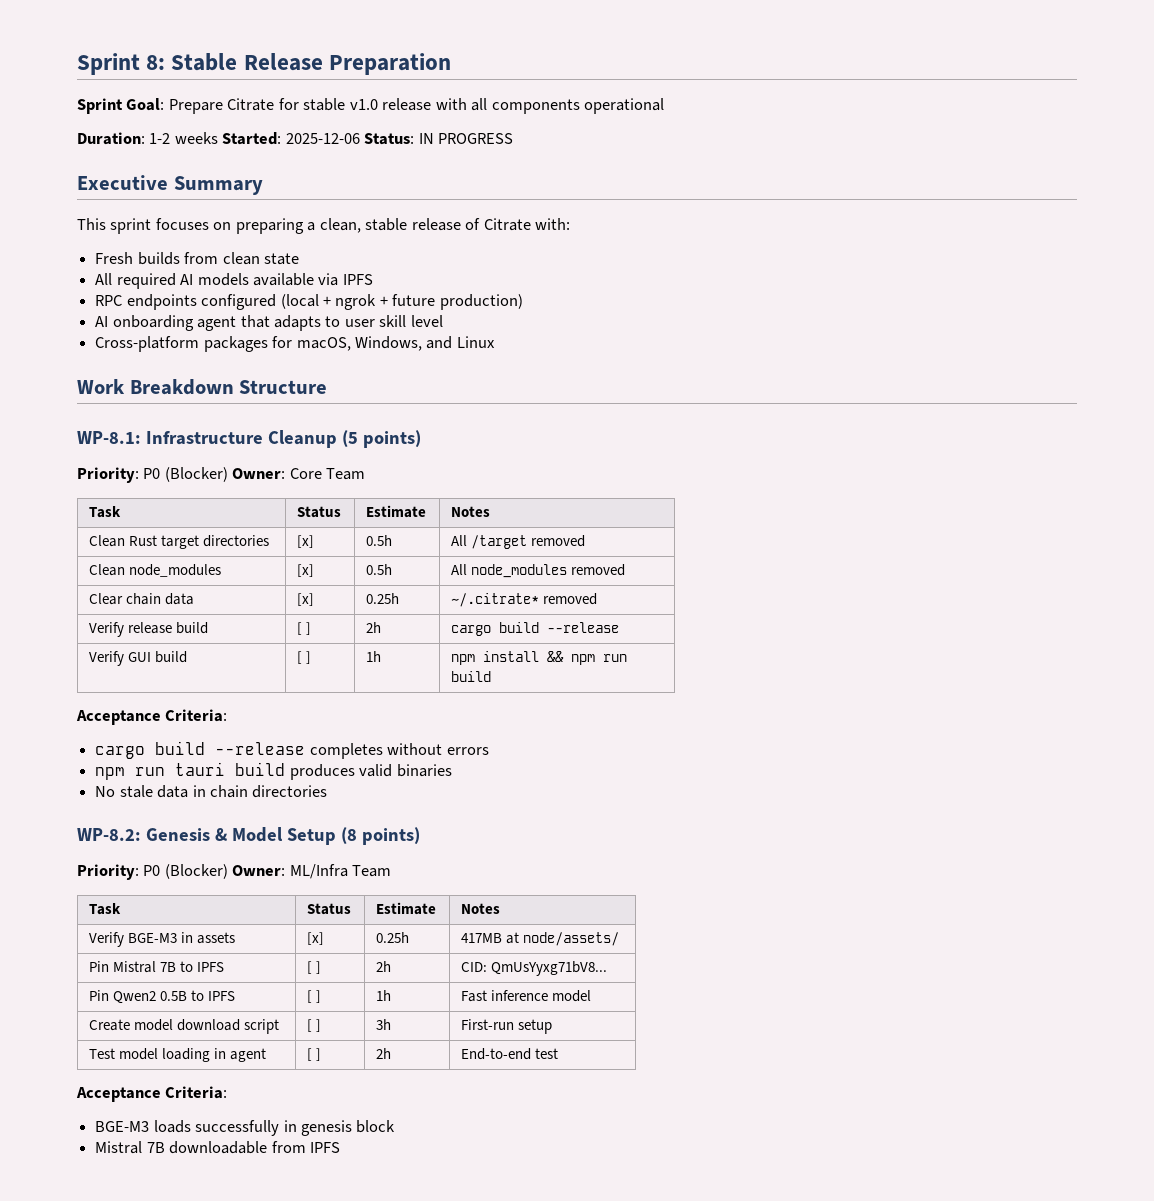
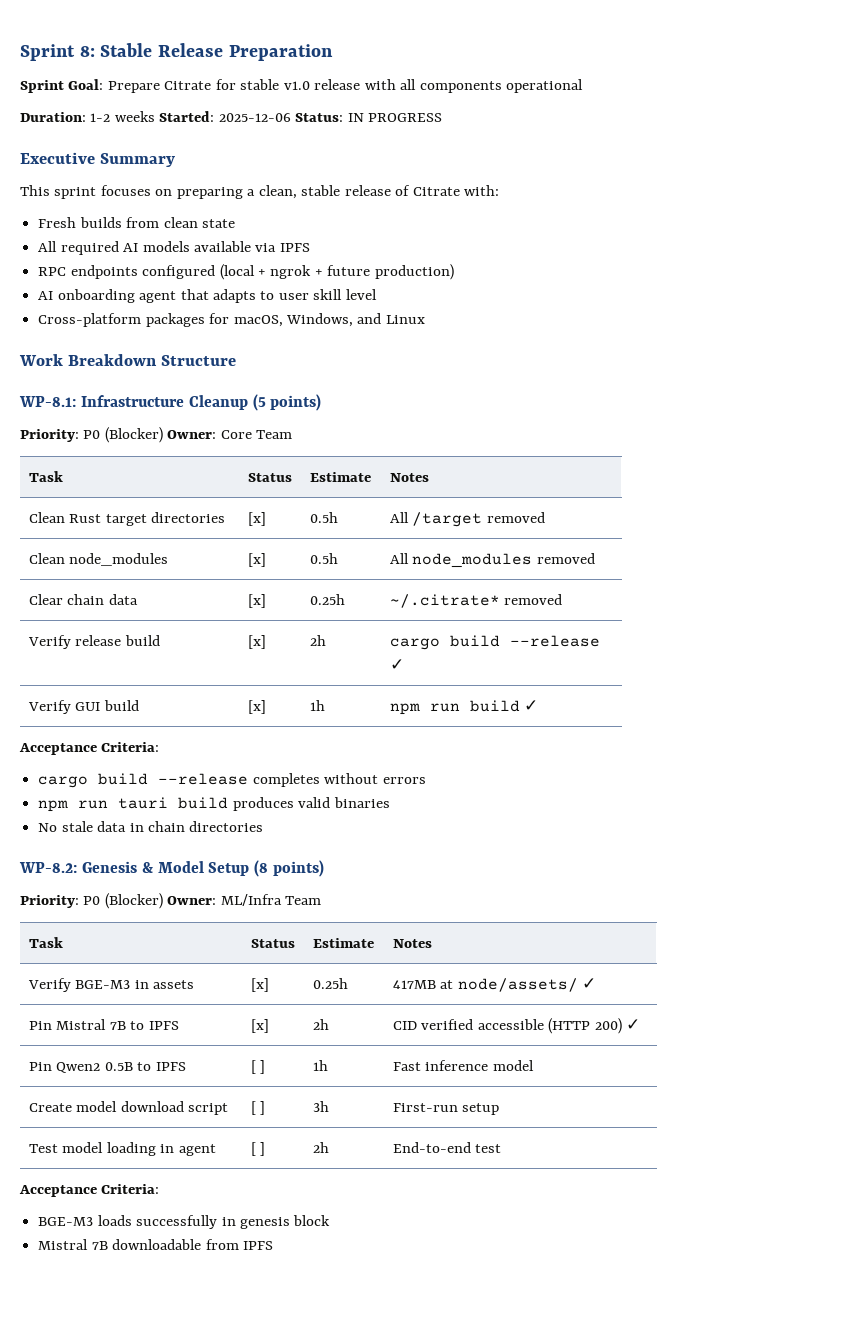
- Verify release build | [ ] | 2h | cargo build --release
+ Verify release build | [x] | 2h | cargo build --release ✓
- Verify GUI build | [ ] | 1h | npm install && npm run build
+ Verify GUI build | [x] | 1h | npm run build ✓
- Verify BGE-M3 in assets | [x] | 0.25h | 417MB at node/assets/
+ Verify BGE-M3 in assets | [x] | 0.25h | 417MB at node/assets/ ✓
- Pin Mistral 7B to IPFS | [ ] | 2h | CID: QmUsYyxg71bV8...
+ Pin Mistral 7B to IPFS | [x] | 2h | CID verified accessible (HTTP 200) ✓

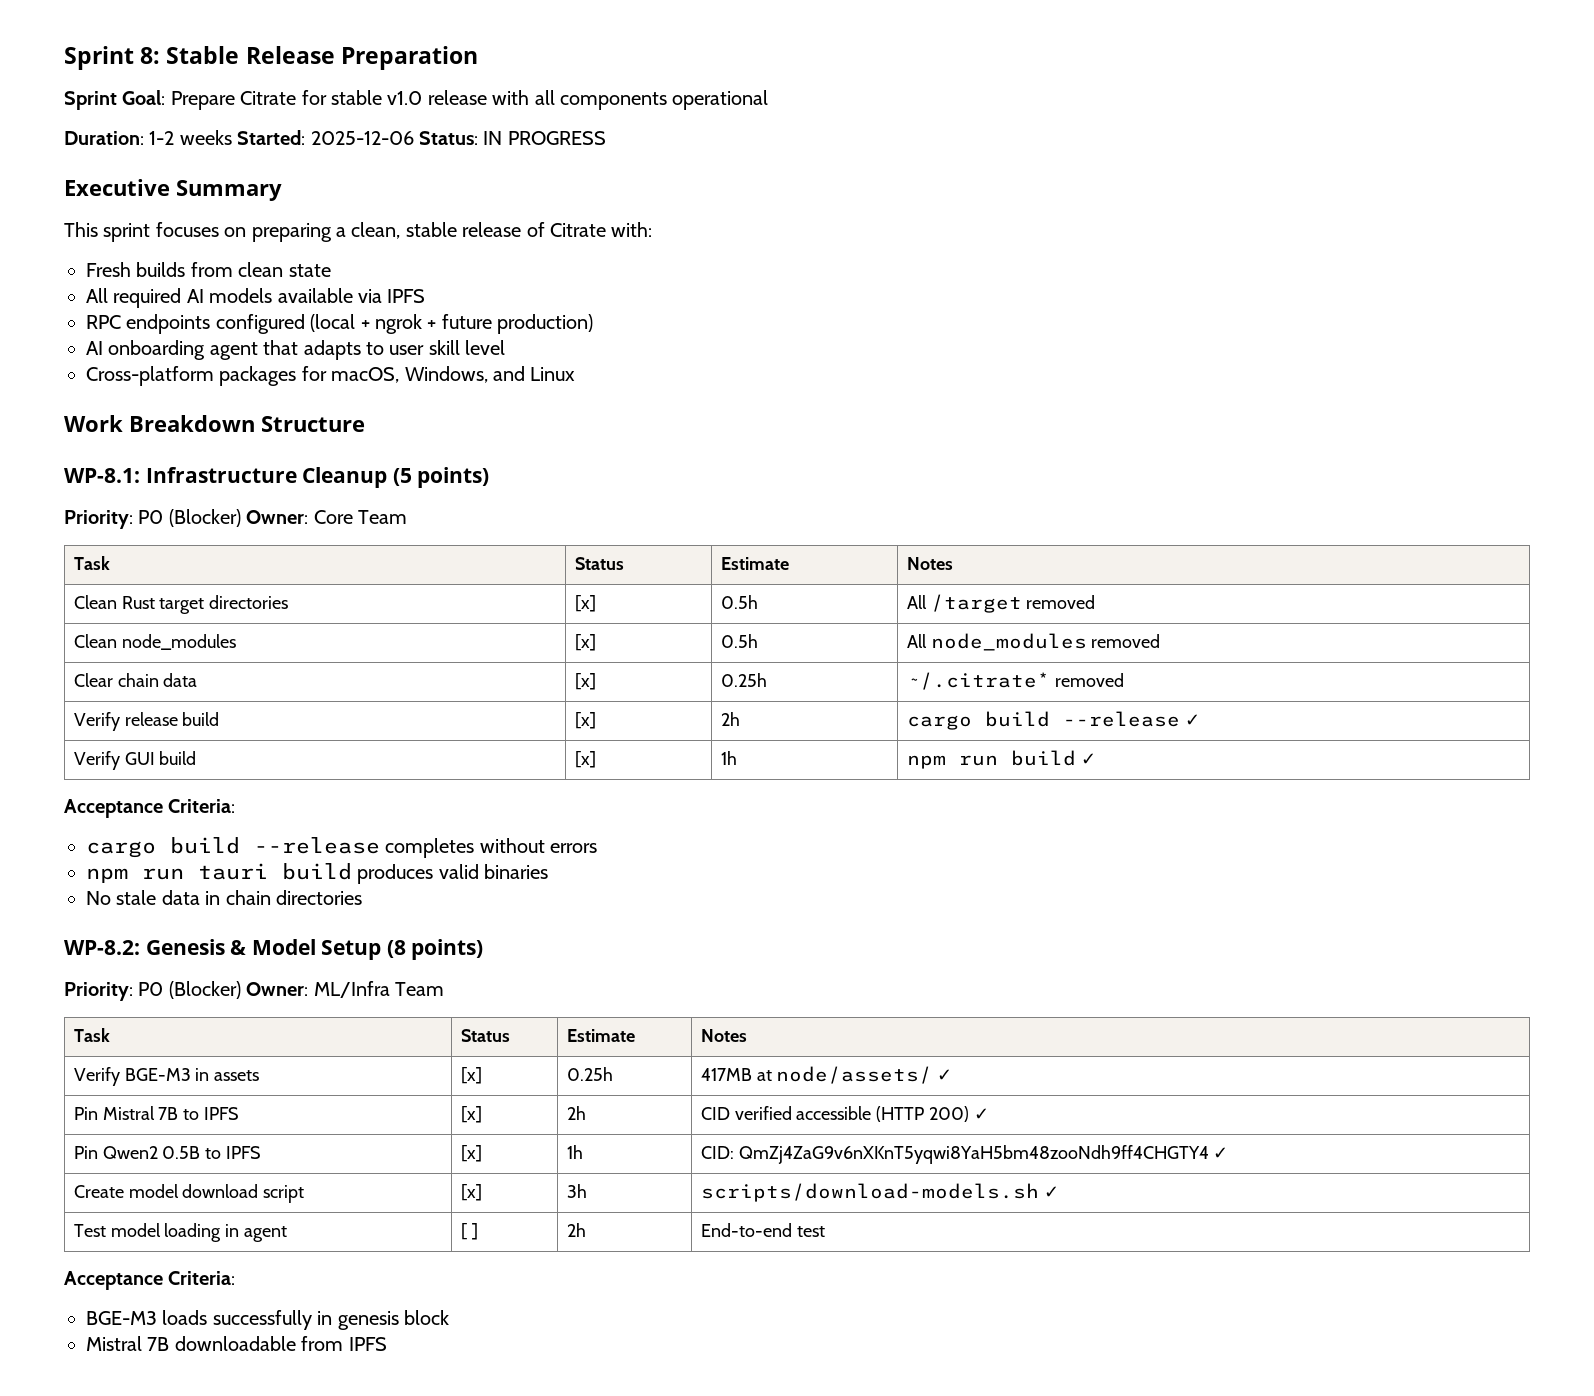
- Pin Qwen2 0.5B to IPFS | [ ] | 1h | Fast inference model
+ Pin Qwen2 0.5B to IPFS | [x] | 1h | CID: QmZj4ZaG9v6nXKnT5yqwi8YaH5bm48zooNdh9ff4CHGTY4 ✓
- Create model download script | [ ] | 3h | First-run setup
+ Create model download script | [x] | 3h | scripts/download-models.sh ✓

